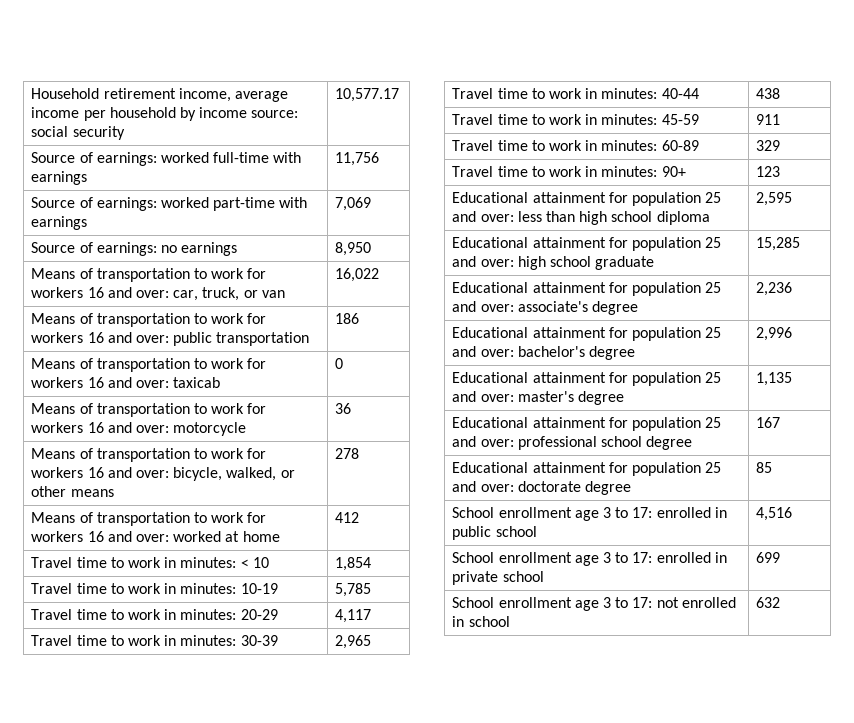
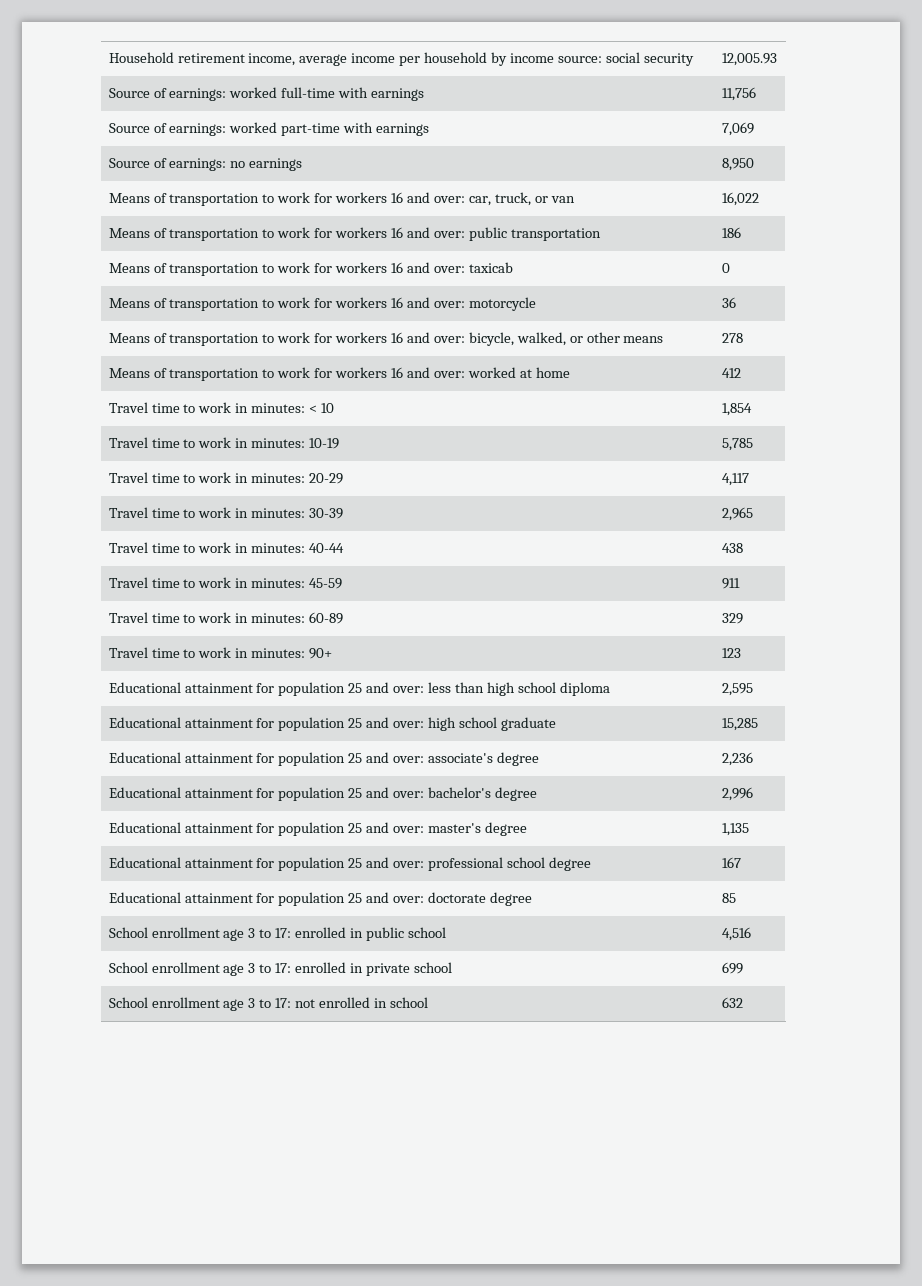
- Household retirement income, average income per household by income source: social security | 10,577.17
+ Household retirement income, average income per household by income source: social security | 12,005.93

